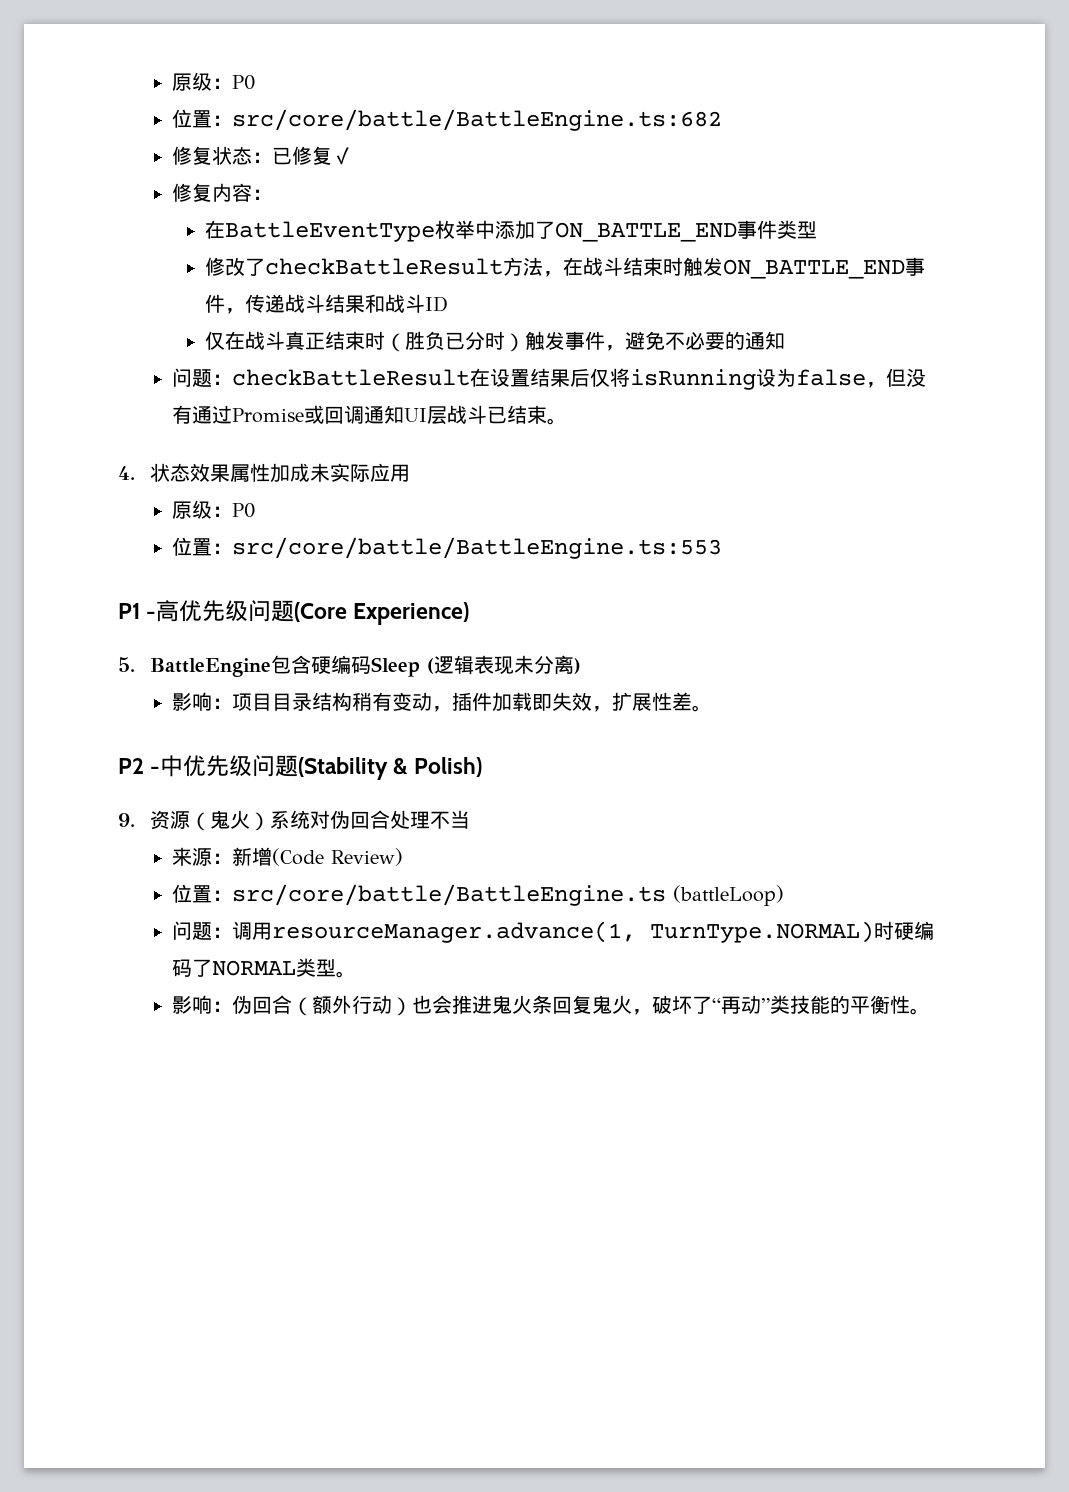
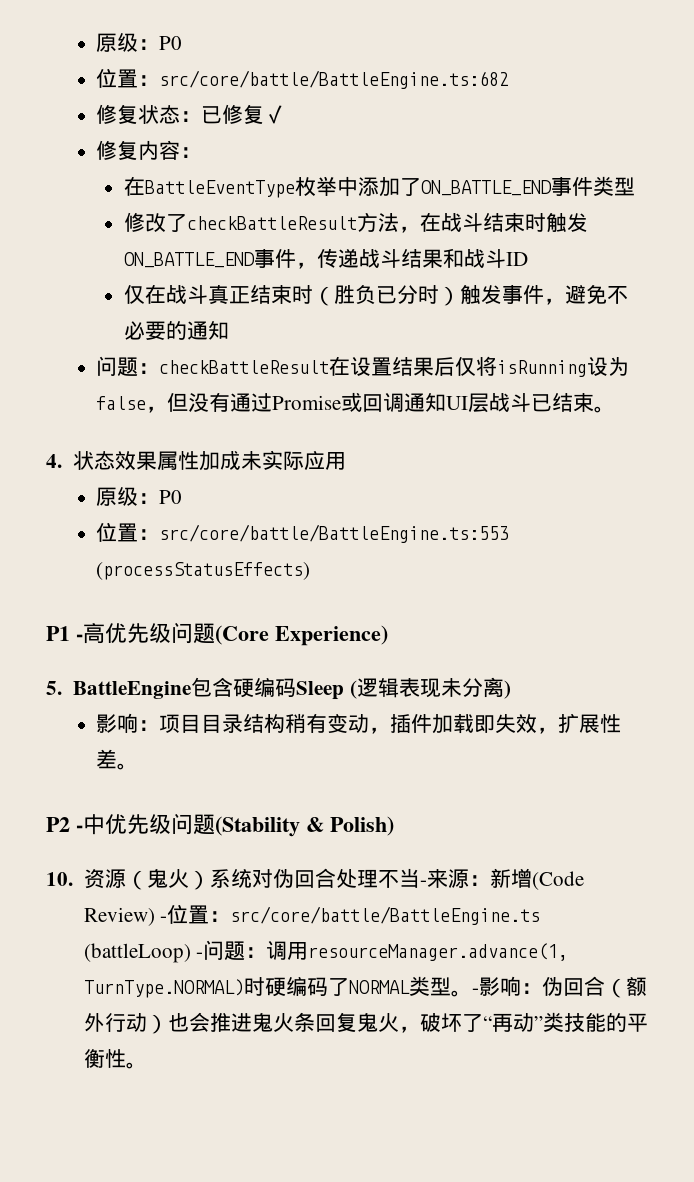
- 位置：src/core/battle/BattleEngine.ts:553
+ 位置：src/core/battle/BattleEngine.ts:553 (processStatusEffects)
- 9.资源（鬼火）系统对伪回合处理不当
- 来源：新增(Code Review)
- 位置：src/core/battle/BattleEngine.ts (battleLoop)
- 问题：调用resourceManager.advance(1, TurnType.NORMAL)时硬编码了NORMAL类型。
- 影响：伪回合（额外行动）也会推进鬼火条回复鬼火，破坏了“再动”类技能的平衡性。
+ 10.资源（鬼火）系统对伪回合处理不当-来源：新增(Code Review) -位置：src/core/battle/BattleEngine.ts (battleLoop) -问题：调用resourceManager.advance(1, TurnType.NORMAL)时硬编码了NORMAL类型。-影响：伪回合（额外行动）也会推进鬼火条回复鬼火，破坏了“再动”类技能的平衡性。

